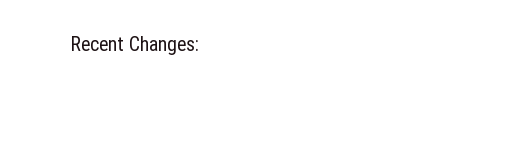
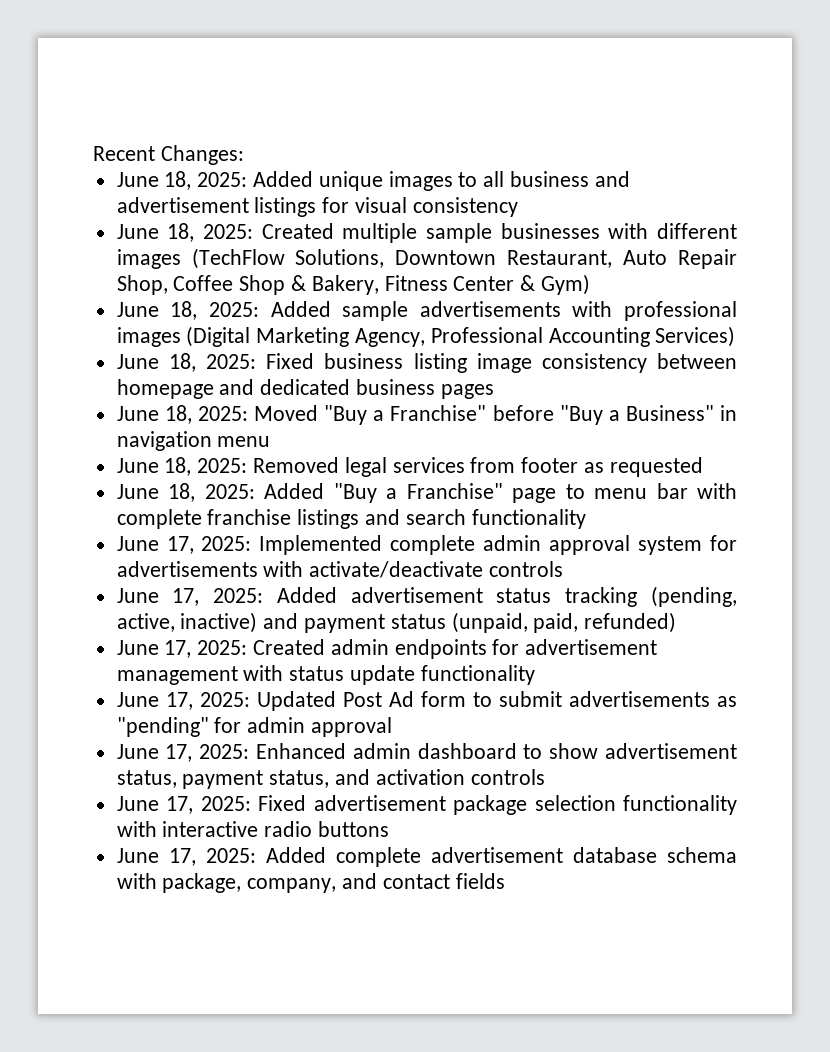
+ June 18, 2025: Added unique images to all business and advertisement listings for visual consistency
+ June 18, 2025: Created multiple sample businesses with different images (TechFlow Solutions, Downtown Restaurant, Auto Repair Shop, Coffee Shop & Bakery, Fitness Center & Gym)
+ June 18, 2025: Added sample advertisements with professional images (Digital Marketing Agency, Professional Accounting Services)
+ June 18, 2025: Fixed business listing image consistency between homepage and dedicated business pages
+ June 18, 2025: Moved "Buy a Franchise" before "Buy a Business" in navigation menu
+ June 18, 2025: Removed legal services from footer as requested
+ June 18, 2025: Added "Buy a Franchise" page to menu bar with complete franchise listings and search functionality
+ June 17, 2025: Implemented complete admin approval system for advertisements with activate/deactivate controls
+ June 17, 2025: Added advertisement status tracking (pending, active, inactive) and payment status (unpaid, paid, refunded)
+ June 17, 2025: Created admin endpoints for advertisement management with status update functionality
+ June 17, 2025: Updated Post Ad form to submit advertisements as "pending" for admin approval
+ June 17, 2025: Enhanced admin dashboard to show advertisement status, payment status, and activation controls
+ June 17, 2025: Fixed advertisement package selection functionality with interactive radio buttons
+ June 17, 2025: Added complete advertisement database schema with package, company, and contact fields

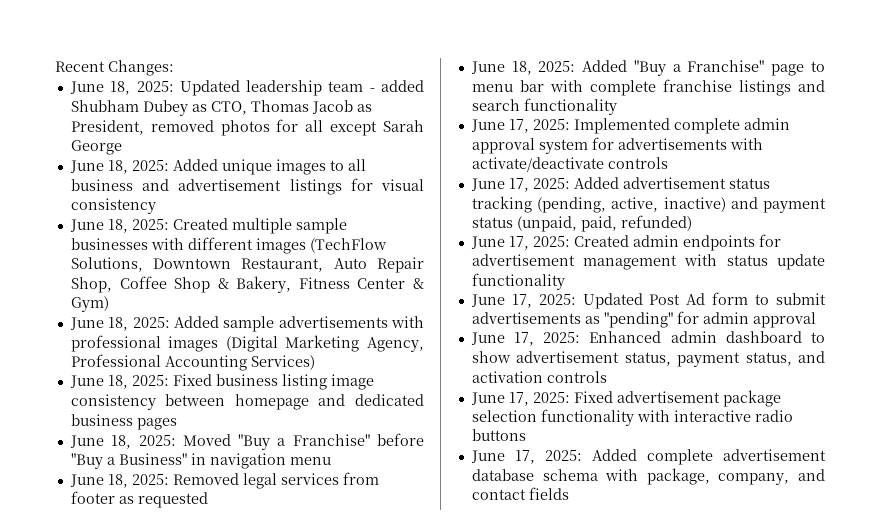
+ June 18, 2025: Updated leadership team - added Shubham Dubey as CTO, Thomas Jacob as President, removed photos for all except Sarah George

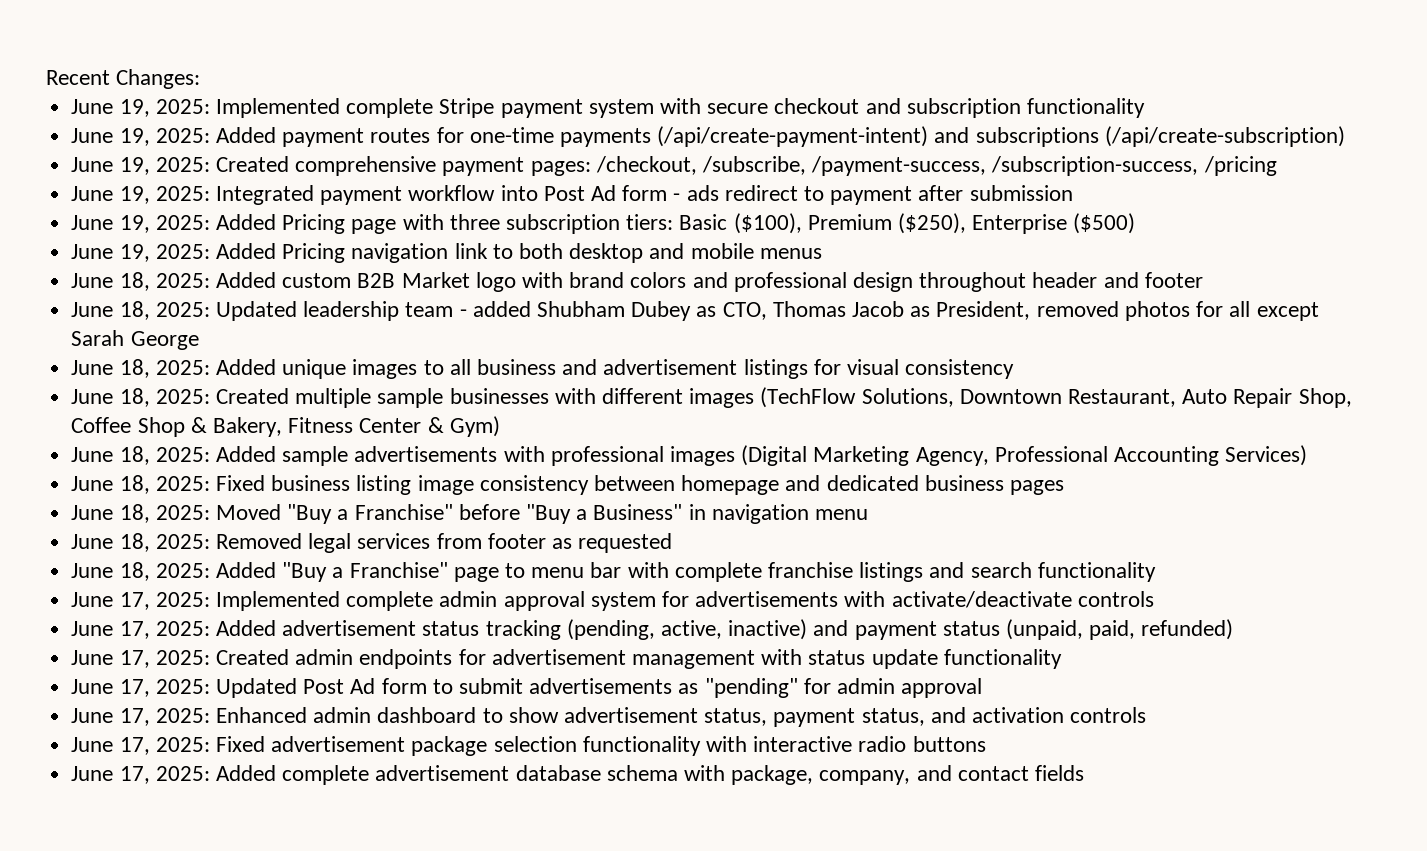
+ June 19, 2025: Implemented complete Stripe payment system with secure checkout and subscription functionality
+ June 19, 2025: Added payment routes for one-time payments (/api/create-payment-intent) and subscriptions (/api/create-subscription)
+ June 19, 2025: Created comprehensive payment pages: /checkout, /subscribe, /payment-success, /subscription-success, /pricing
+ June 19, 2025: Integrated payment workflow into Post Ad form - ads redirect to payment after submission
+ June 19, 2025: Added Pricing page with three subscription tiers: Basic ($100), Premium ($250), Enterprise ($500)
+ June 19, 2025: Added Pricing navigation link to both desktop and mobile menus
+ June 18, 2025: Added custom B2B Market logo with brand colors and professional design throughout header and footer

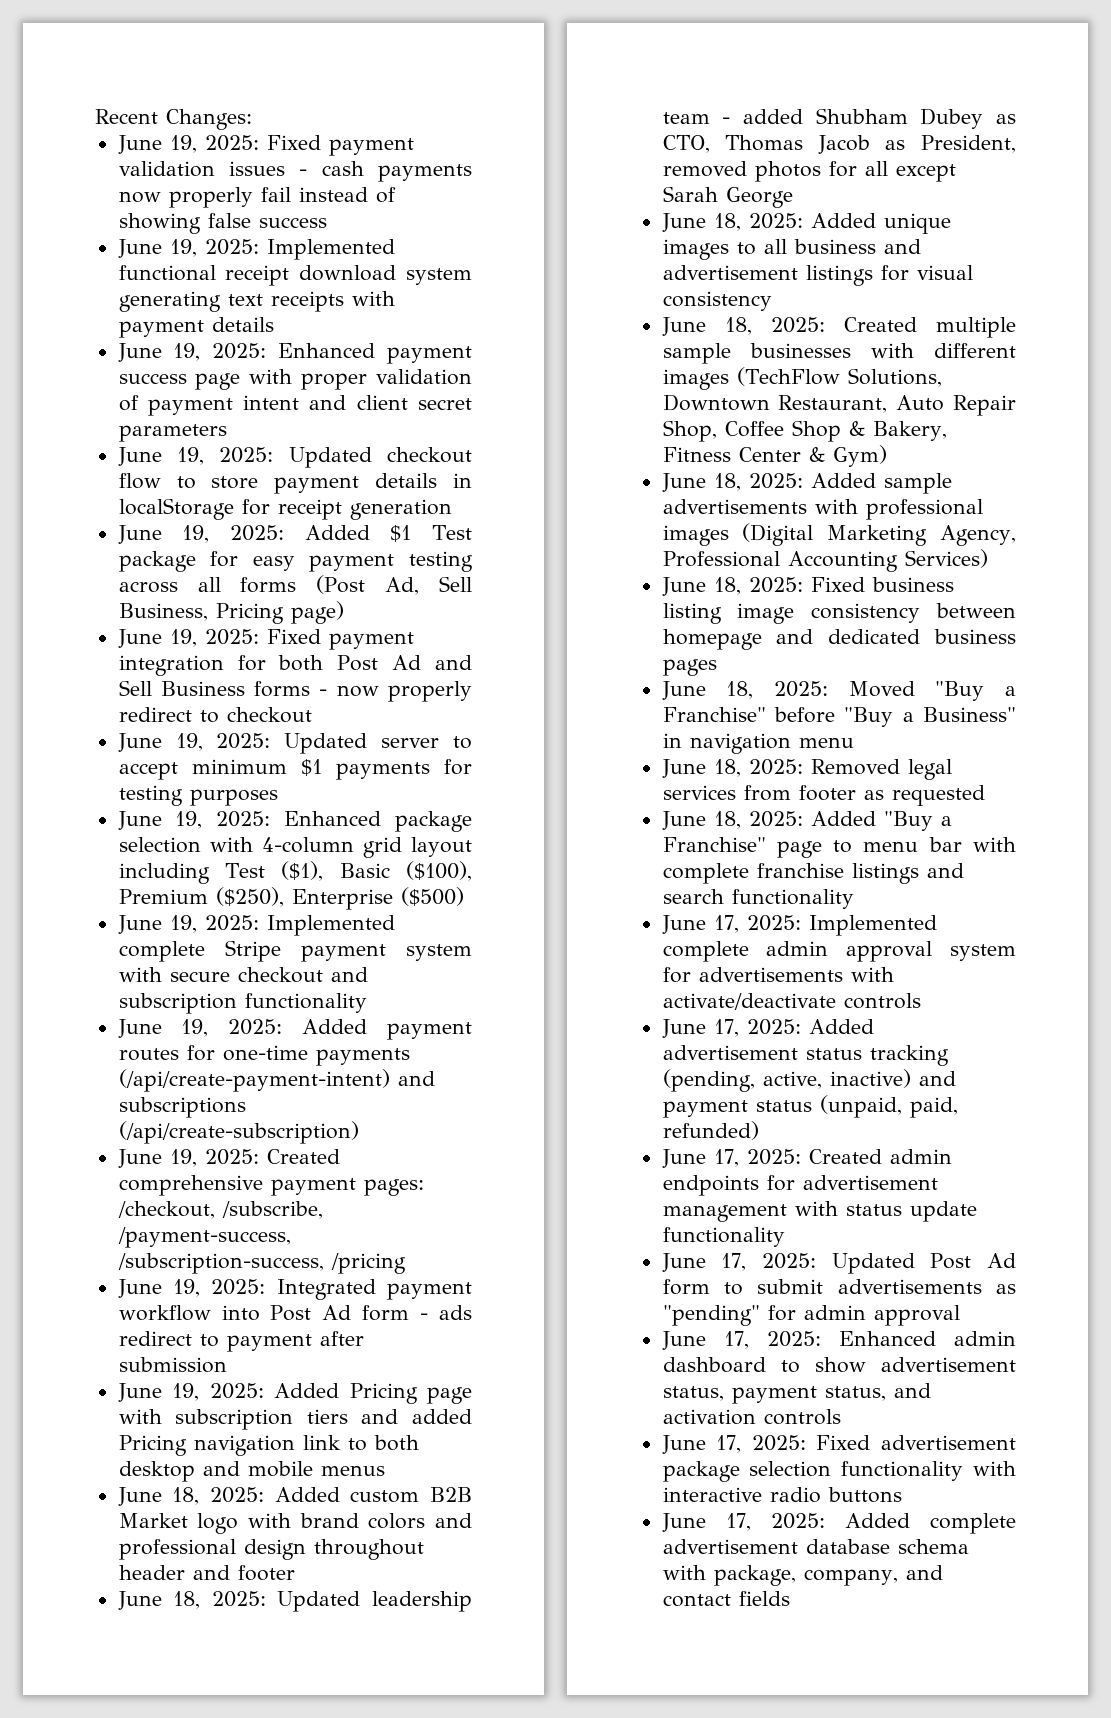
+ June 19, 2025: Fixed payment validation issues - cash payments now properly fail instead of showing false success
+ June 19, 2025: Implemented functional receipt download system generating text receipts with payment details
+ June 19, 2025: Enhanced payment success page with proper validation of payment intent and client secret parameters
+ June 19, 2025: Updated checkout flow to store payment details in localStorage for receipt generation
+ June 19, 2025: Added $1 Test package for easy payment testing across all forms (Post Ad, Sell Business, Pricing page)
+ June 19, 2025: Fixed payment integration for both Post Ad and Sell Business forms - now properly redirect to checkout
+ June 19, 2025: Updated server to accept minimum $1 payments for testing purposes
+ June 19, 2025: Enhanced package selection with 4-column grid layout including Test ($1), Basic ($100), Premium ($250), Enterprise ($500)
- June 19, 2025: Added Pricing page with three subscription tiers: Basic ($100), Premium ($250), Enterprise ($500)
- June 19, 2025: Added Pricing navigation link to both desktop and mobile menus
+ June 19, 2025: Added Pricing page with subscription tiers and added Pricing navigation link to both desktop and mobile menus

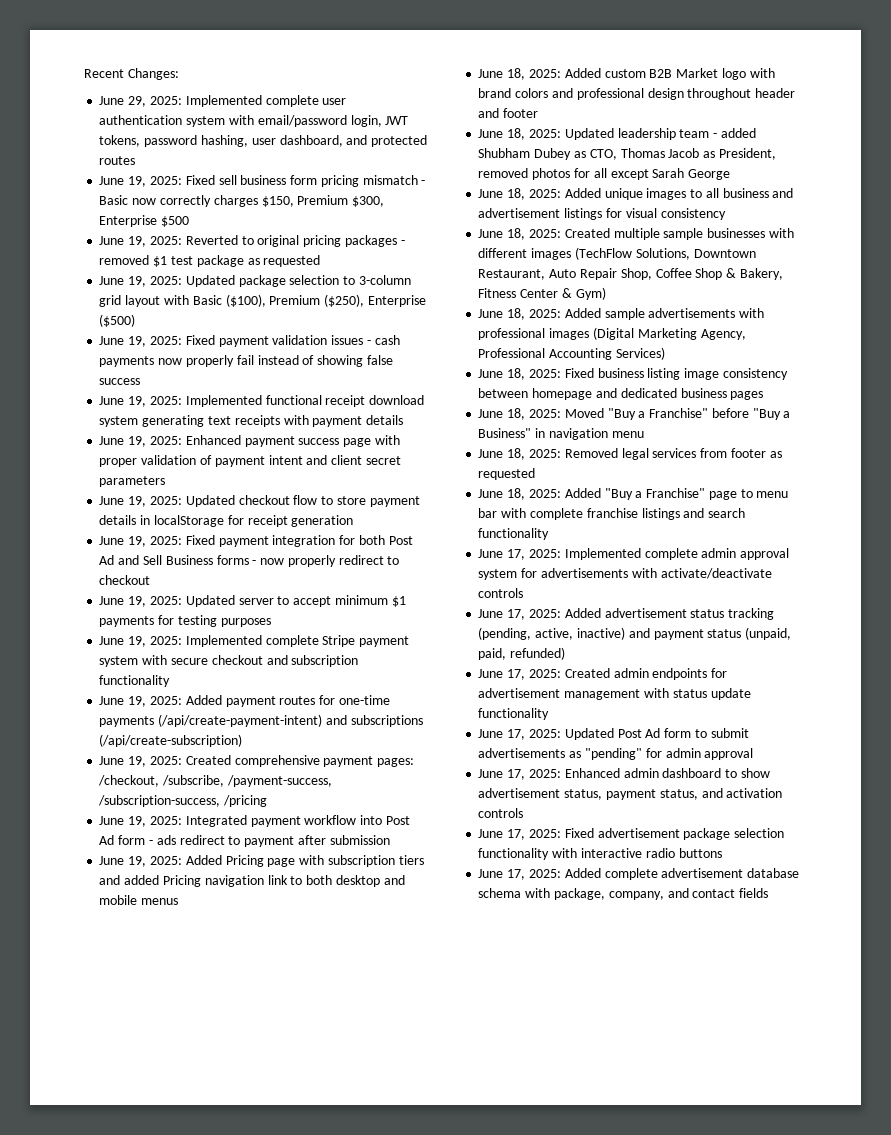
+ June 29, 2025: Implemented complete user authentication system with email/password login, JWT tokens, password hashing, user dashboard, and protected routes
+ June 19, 2025: Fixed sell business form pricing mismatch - Basic now correctly charges $150, Premium $300, Enterprise $500
+ June 19, 2025: Reverted to original pricing packages - removed $1 test package as requested
+ June 19, 2025: Updated package selection to 3-column grid layout with Basic ($100), Premium ($250), Enterprise ($500)
- June 19, 2025: Added $1 Test package for easy payment testing across all forms (Post Ad, Sell Business, Pricing page)
- June 19, 2025: Enhanced package selection with 4-column grid layout including Test ($1), Basic ($100), Premium ($250), Enterprise ($500)

